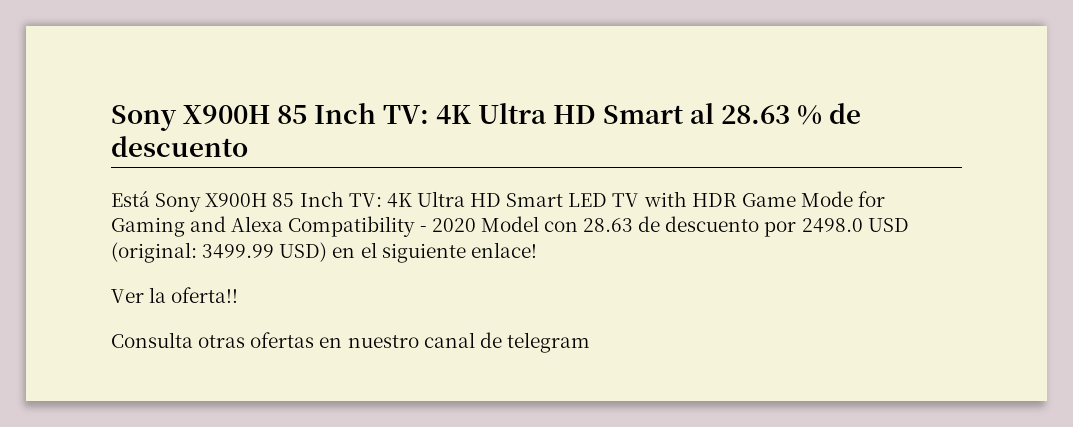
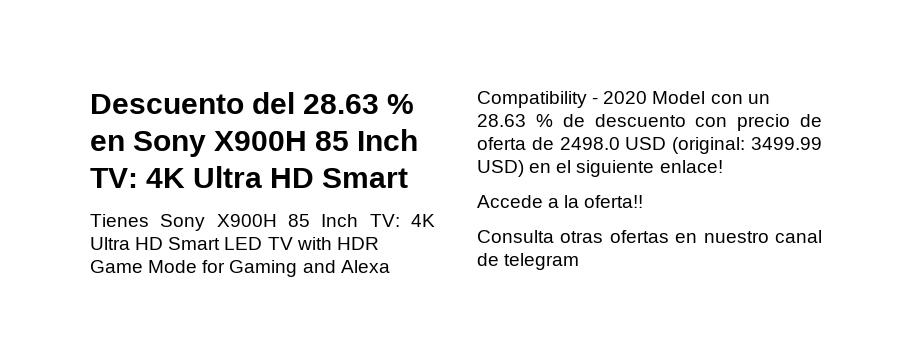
- Sony X900H 85 Inch TV: 4K Ultra HD Smart al 28.63 % de descuento
- Está Sony X900H 85 Inch TV: 4K Ultra HD Smart LED TV with HDR Game Mode for Gaming and Alexa Compatibility - 2020 Model con 28.63 de descuento por 2498.0 USD (original: 3499.99 USD) en el siguiente enlace!
+ Descuento del 28.63 % en Sony X900H 85 Inch TV: 4K Ultra HD Smart
+ Tienes Sony X900H 85 Inch TV: 4K Ultra HD Smart LED TV with HDR Game Mode for Gaming and Alexa Compatibility - 2020 Model con un 28.63 % de descuento con precio de oferta de 2498.0 USD (original: 3499.99 USD) en el siguiente enlace!
- Ver la oferta!!
+ Accede a la oferta!!

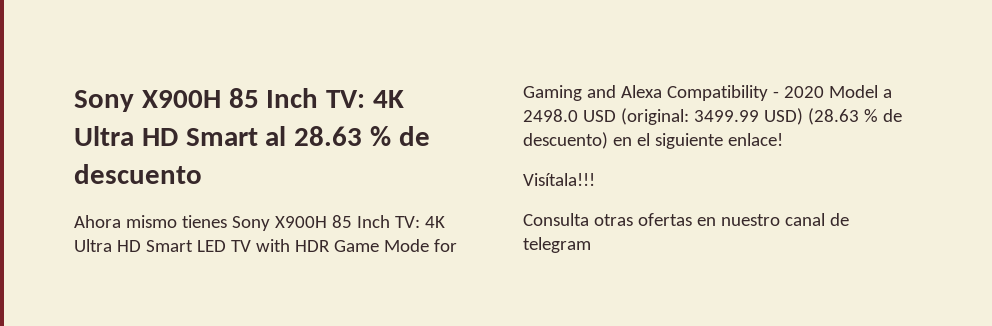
- Descuento del 28.63 % en Sony X900H 85 Inch TV: 4K Ultra HD Smart
- Tienes Sony X900H 85 Inch TV: 4K Ultra HD Smart LED TV with HDR Game Mode for Gaming and Alexa Compatibility - 2020 Model con un 28.63 % de descuento con precio de oferta de 2498.0 USD (original: 3499.99 USD) en el siguiente enlace!
+ Sony X900H 85 Inch TV: 4K Ultra HD Smart al 28.63 % de descuento
+ Ahora mismo tienes Sony X900H 85 Inch TV: 4K Ultra HD Smart LED TV with HDR Game Mode for Gaming and Alexa Compatibility - 2020 Model a 2498.0 USD (original: 3499.99 USD) (28.63 % de descuento) en el siguiente enlace!
- Accede a la oferta!!
+ Visítala!!!

